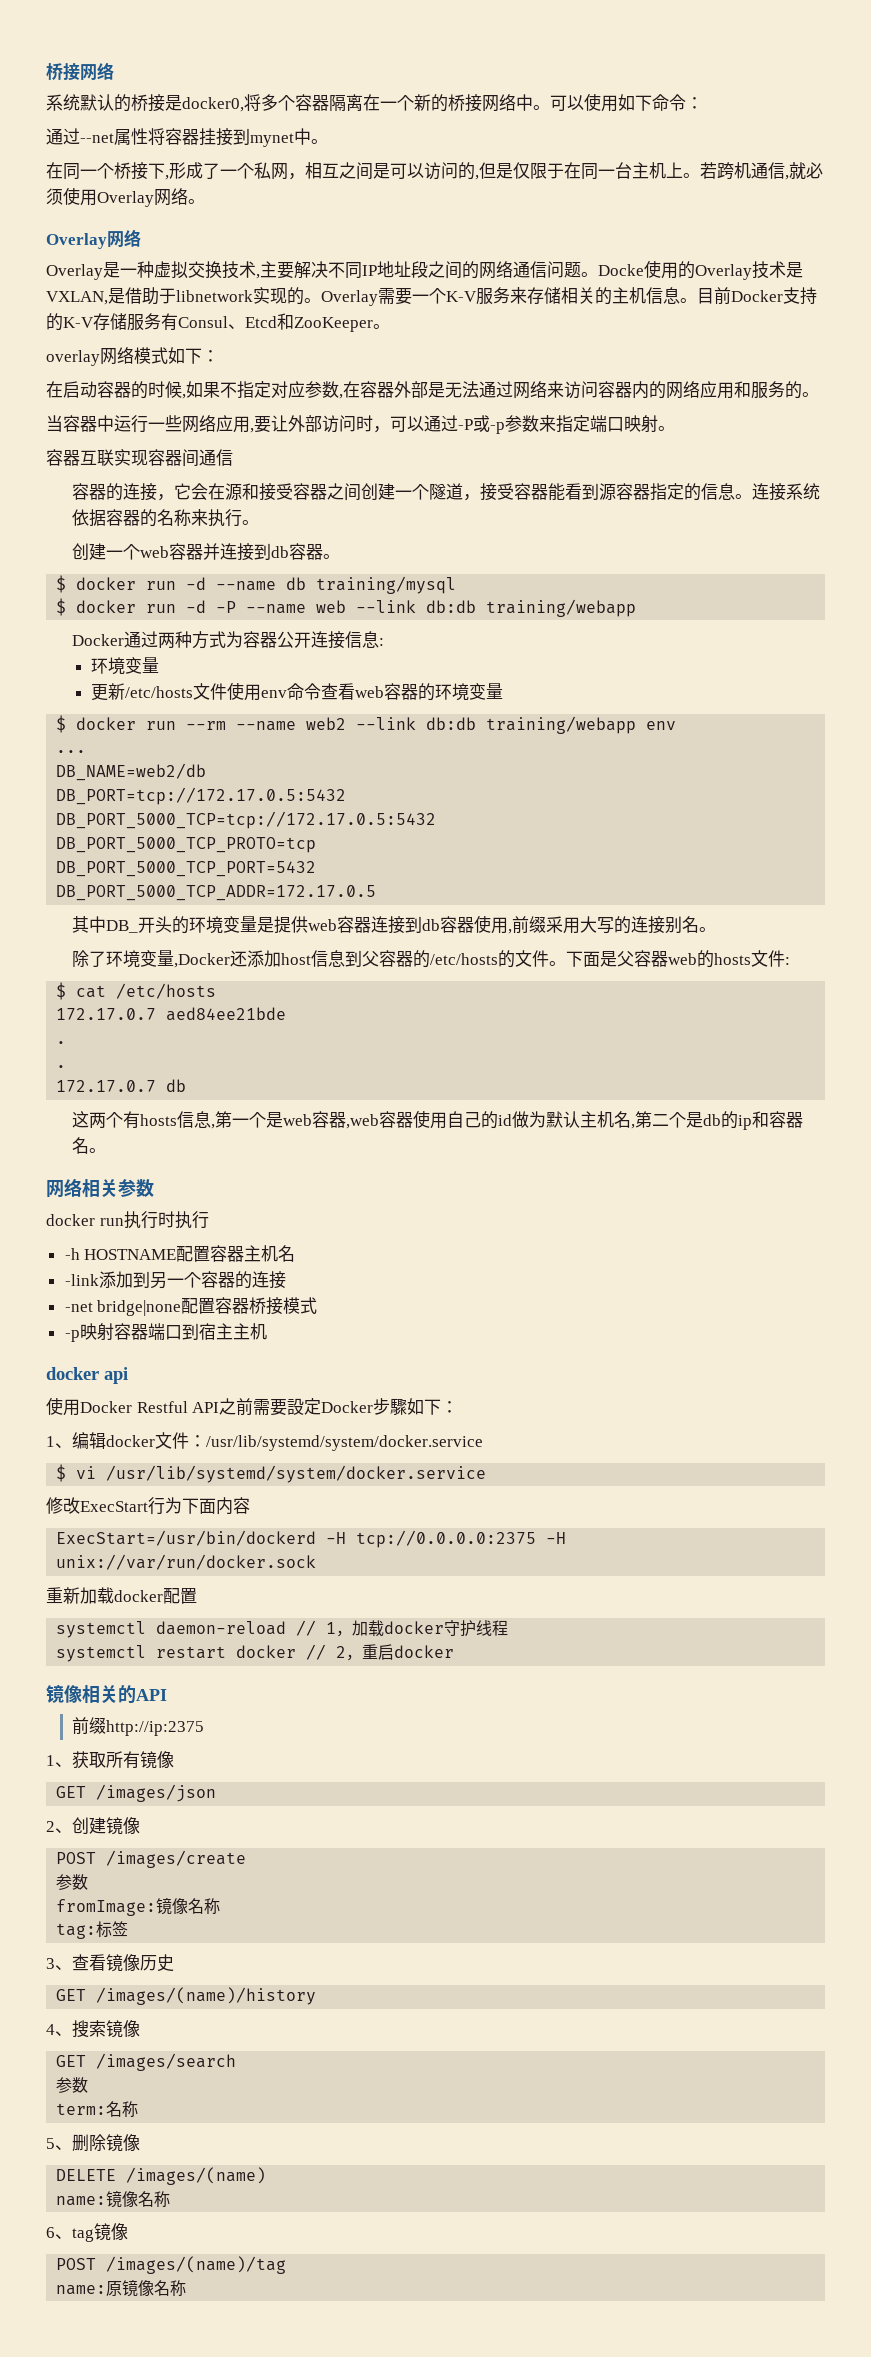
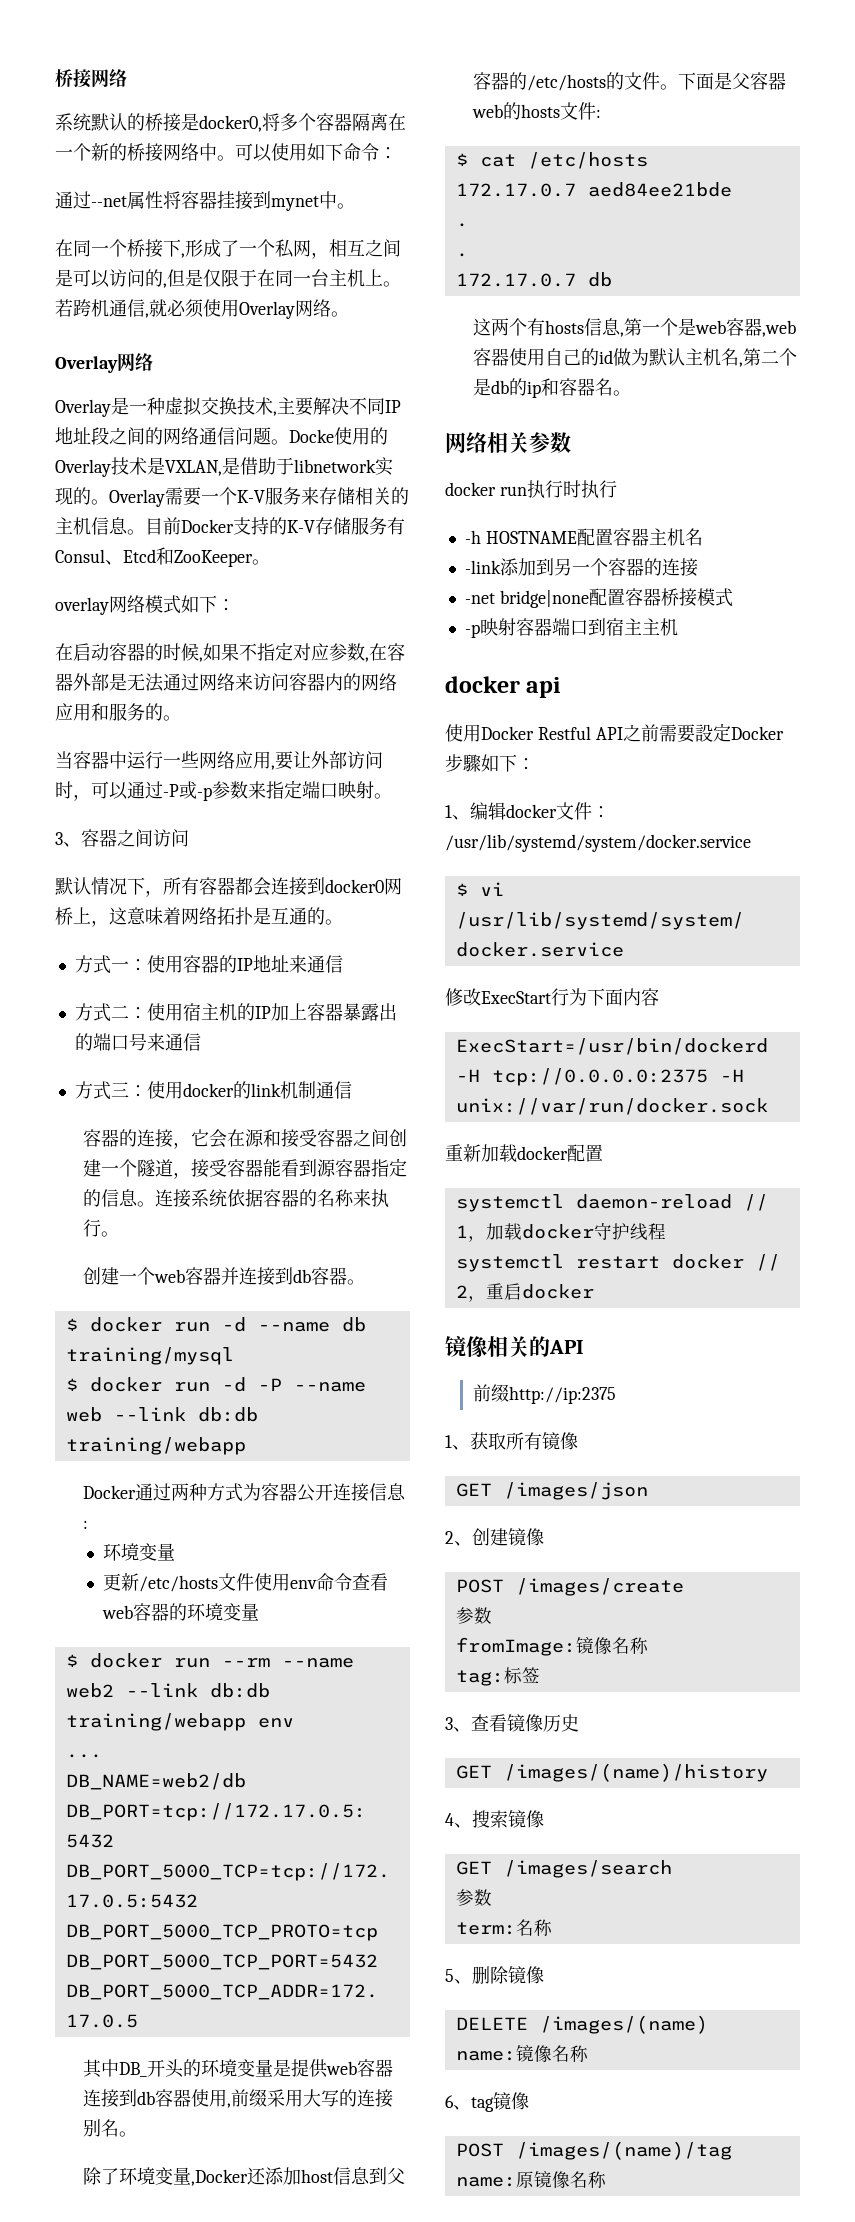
- 容器互联实现容器间通信
+ 3、容器之间访问
+ 默认情况下，所有容器都会连接到docker0网桥上，这意味着网络拓扑是互通的。
+ 方式一：使用容器的IP地址来通信
+ 方式二：使用宿主机的IP加上容器暴露出的端口号来通信
+ 方式三：使用docker的link机制通信

